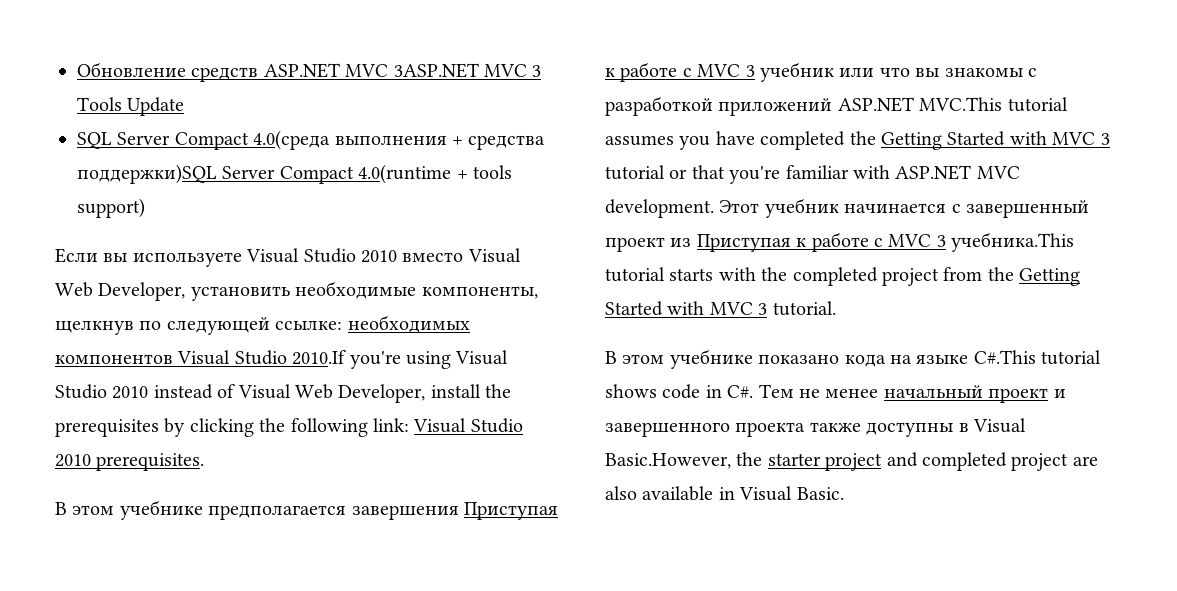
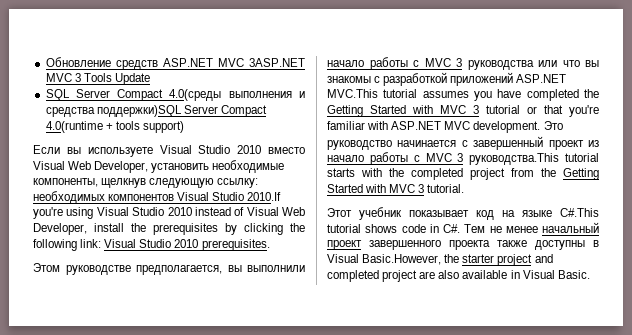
- SQL Server Compact 4.0(среда выполнения + средства поддержки)SQL Server Compact 4.0(runtime + tools support)
+ SQL Server Compact 4.0(среды выполнения и средства поддержки)SQL Server Compact 4.0(runtime + tools support)
- Если вы используете Visual Studio 2010 вместо Visual Web Developer, установить необходимые компоненты, щелкнув по следующей ссылке: необходимых компонентов Visual Studio 2010.If you're using Visual Studio 2010 instead of Visual Web Developer, install the prerequisites by clicking the following link: Visual Studio 2010 prerequisites.
+ Если вы используете Visual Studio 2010 вместо Visual Web Developer, установить необходимые компоненты, щелкнув следующую ссылку: необходимых компонентов Visual Studio 2010.If you're using Visual Studio 2010 instead of Visual Web Developer, install the prerequisites by clicking the following link: Visual Studio 2010 prerequisites.
- В этом учебнике предполагается завершения Приступая к работе с MVC 3 учебник или что вы знакомы с разработкой приложений ASP.NET MVC.This tutorial assumes you have completed the Getting Started with MVC 3 tutorial or that you're familiar with ASP.NET MVC development.
+ Этом руководстве предполагается, вы выполнили начало работы с MVC 3 руководства или что вы знакомы с разработкой приложений ASP.NET MVC.This tutorial assumes you have completed the Getting Started with MVC 3 tutorial or that you're familiar with ASP.NET MVC development.
- Этот учебник начинается с завершенный проект из Приступая к работе с MVC 3 учебника.This tutorial starts with the completed project from the Getting Started with MVC 3 tutorial.
+ Это руководство начинается с завершенный проект из начало работы с MVC 3 руководства.This tutorial starts with the completed project from the Getting Started with MVC 3 tutorial.
- В этом учебнике показано кода на языке C#.This tutorial shows code in C#. Тем не менее начальный проект и завершенного проекта также доступны в Visual Basic.However, the starter project and completed project are also available in Visual Basic.
+ Этот учебник показывает код на языке C#.This tutorial shows code in C#. Тем не менее начальный проект завершенного проекта также доступны в Visual Basic.However, the starter project and completed project are also available in Visual Basic.

